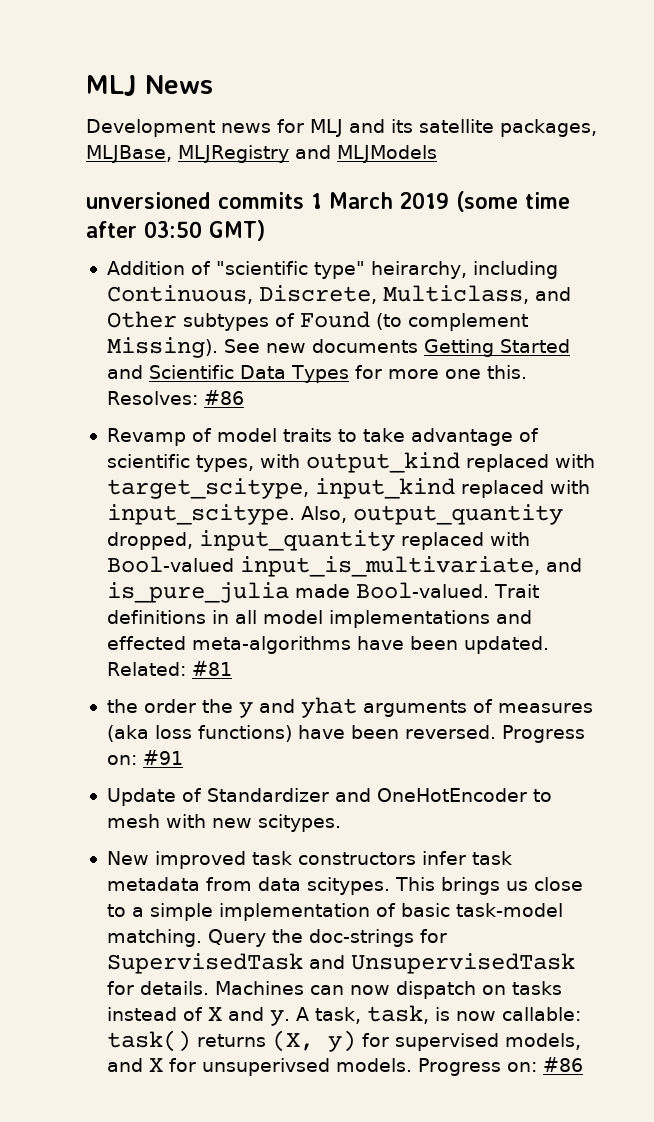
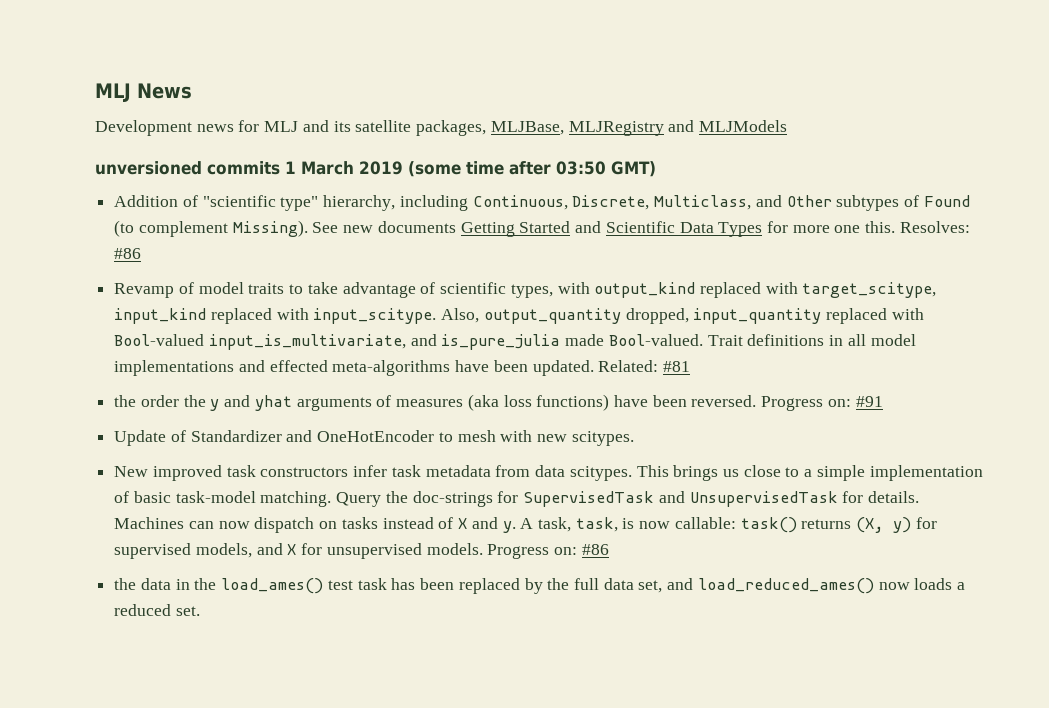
- Addition of "scientific type" heirarchy, including Continuous, Discrete, Multiclass, and Other subtypes of Found (to complement Missing).
+ Addition of "scientific type" hierarchy, including Continuous, Discrete, Multiclass, and Other subtypes of Found (to complement Missing).
- A task, task, is now callable: task() returns (X, y) for supervised models, and X for unsuperivsed models.
+ A task, task, is now callable: task() returns (X, y) for supervised models, and X for unsupervised models.
+ the data in the load_ames() test task has been replaced by the full data set, and load_reduced_ames() now loads a reduced set.

